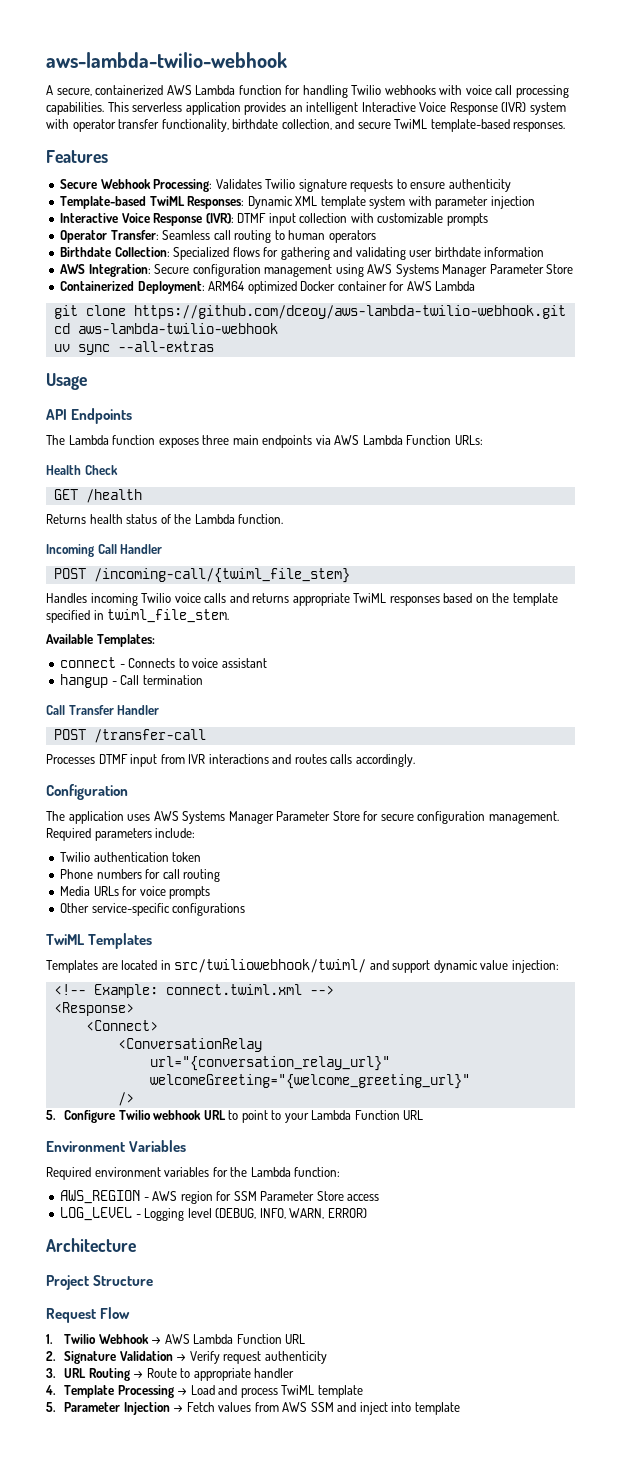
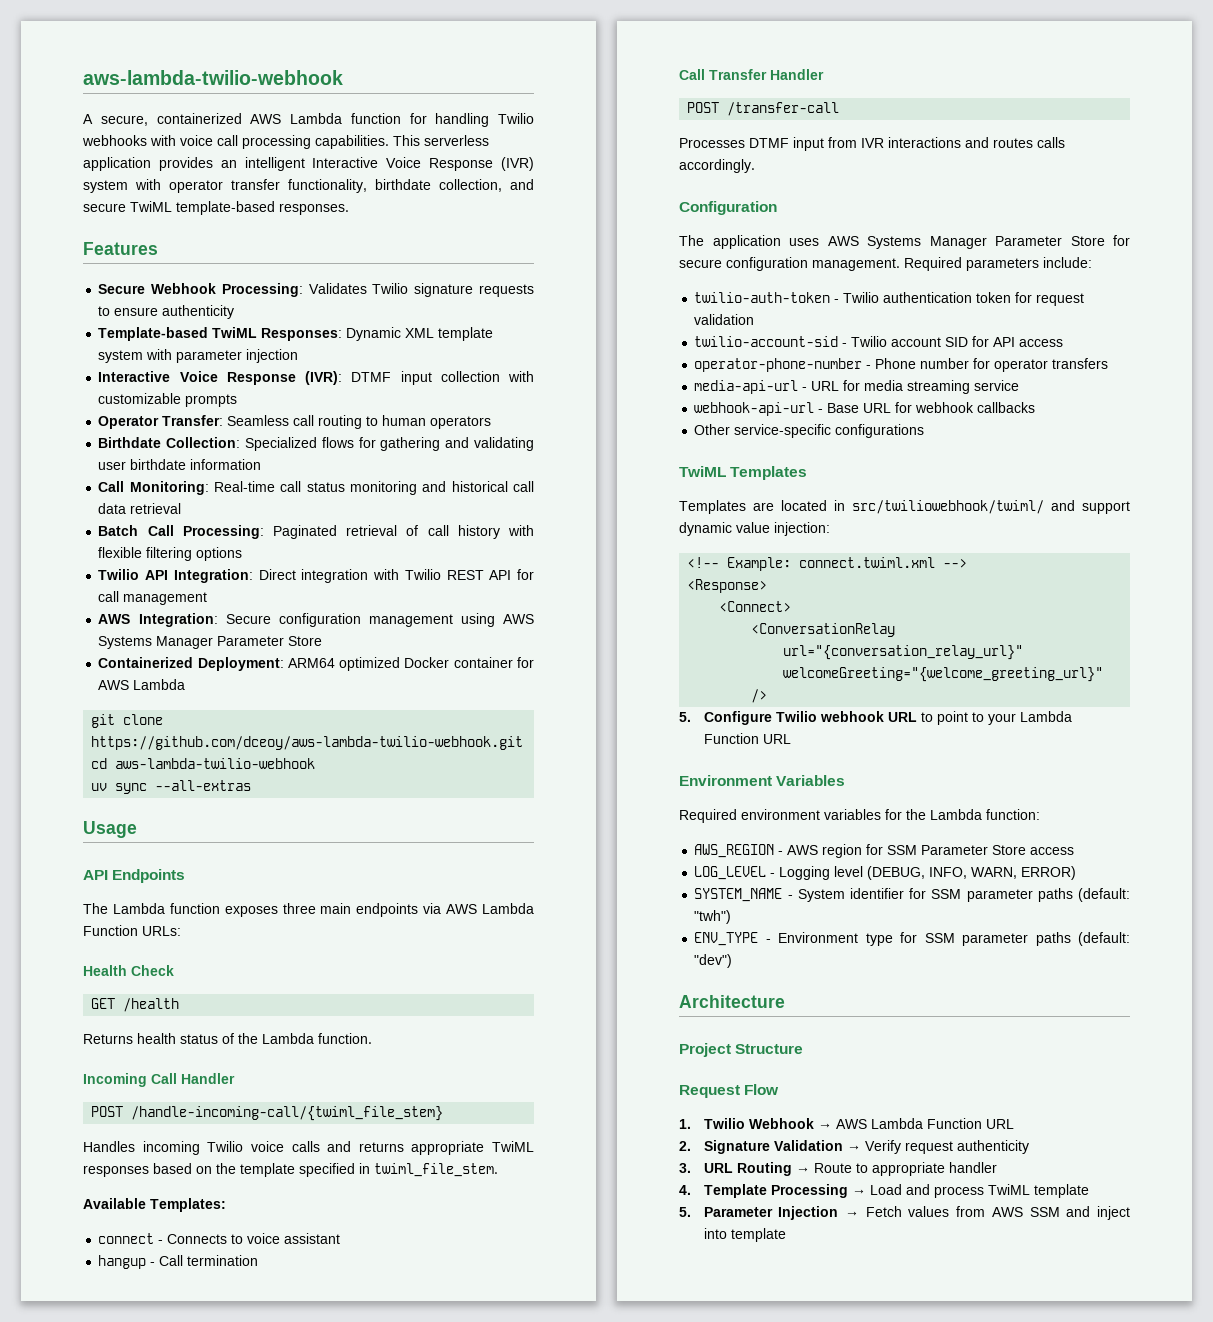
+ Call Monitoring: Real-time call status monitoring and historical call data retrieval
+ Batch Call Processing: Paginated retrieval of call history with flexible filtering options
+ Twilio API Integration: Direct integration with Twilio REST API for call management
- POST /incoming-call/{twiml_file_stem}
+ POST /handle-incoming-call/{twiml_file_stem}
- Twilio authentication token
- Phone numbers for call routing
- Media URLs for voice prompts
+ twilio-auth-token - Twilio authentication token for request validation
+ twilio-account-sid - Twilio account SID for API access
+ operator-phone-number - Phone number for operator transfers
+ media-api-url - URL for media streaming service
+ webhook-api-url - Base URL for webhook callbacks
+ SYSTEM_NAME - System identifier for SSM parameter paths (default: "twh")
+ ENV_TYPE - Environment type for SSM parameter paths (default: "dev")

